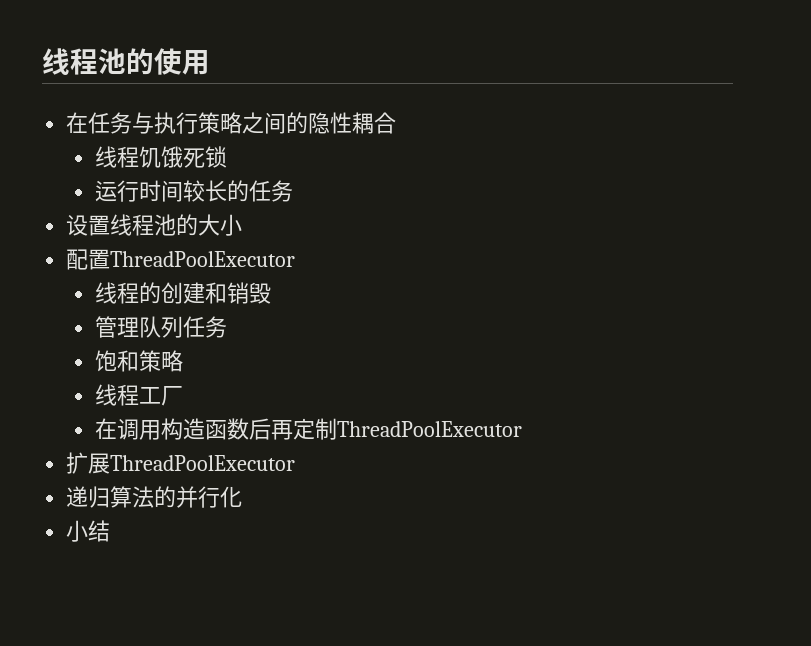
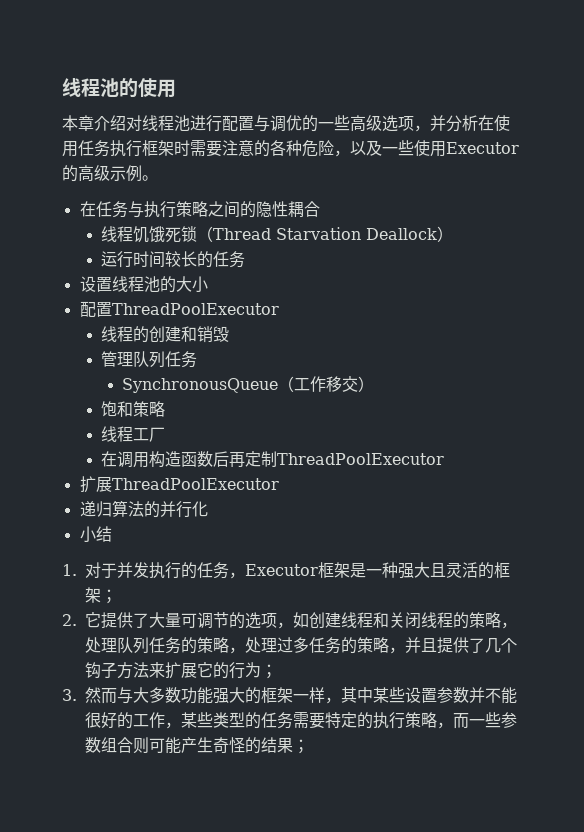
+ 本章介绍对线程池进行配置与调优的一些高级选项，并分析在使用任务执行框架时需要注意的各种危险，以及一些使用Executor的高级示例。
- 线程饥饿死锁
+ 线程饥饿死锁（Thread Starvation Deallock）
+ SynchronousQueue（工作移交）
+ 1.对于并发执行的任务，Executor框架是一种强大且灵活的框架；
+ 2.它提供了大量可调节的选项，如创建线程和关闭线程的策略，处理队列任务的策略，处理过多任务的策略，并且提供了几个钩子方法来扩展它的行为；
+ 3.然而与大多数功能强大的框架一样，其中某些设置参数并不能很好的工作，某些类型的任务需要特定的执行策略，而一些参数组合则可能产生奇怪的结果；

